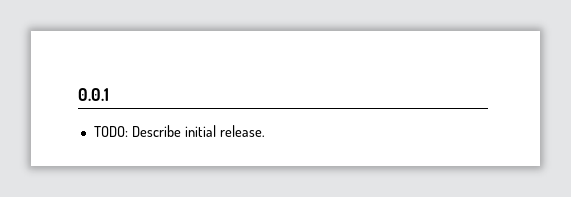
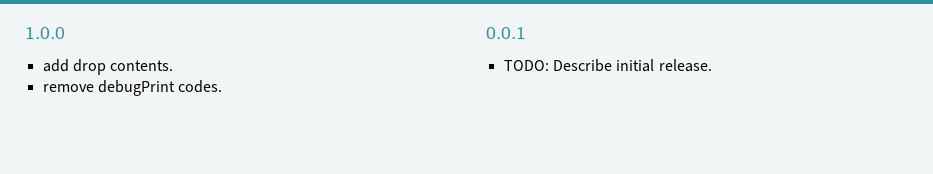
+ 1.0.0
+ add drop contents.
+ remove debugPrint codes.

